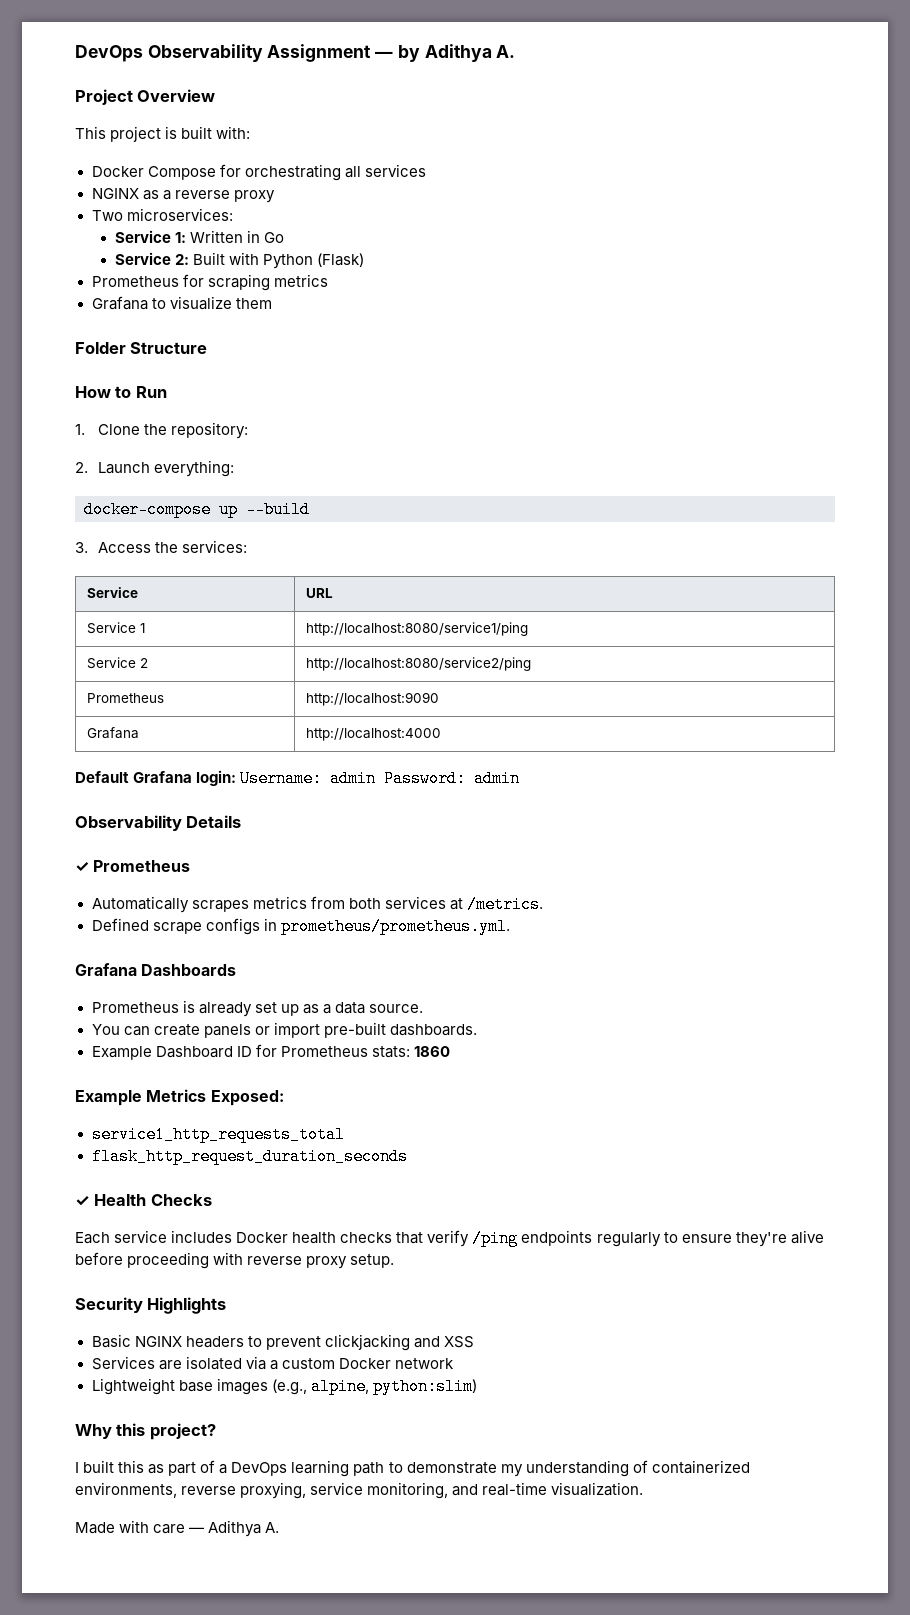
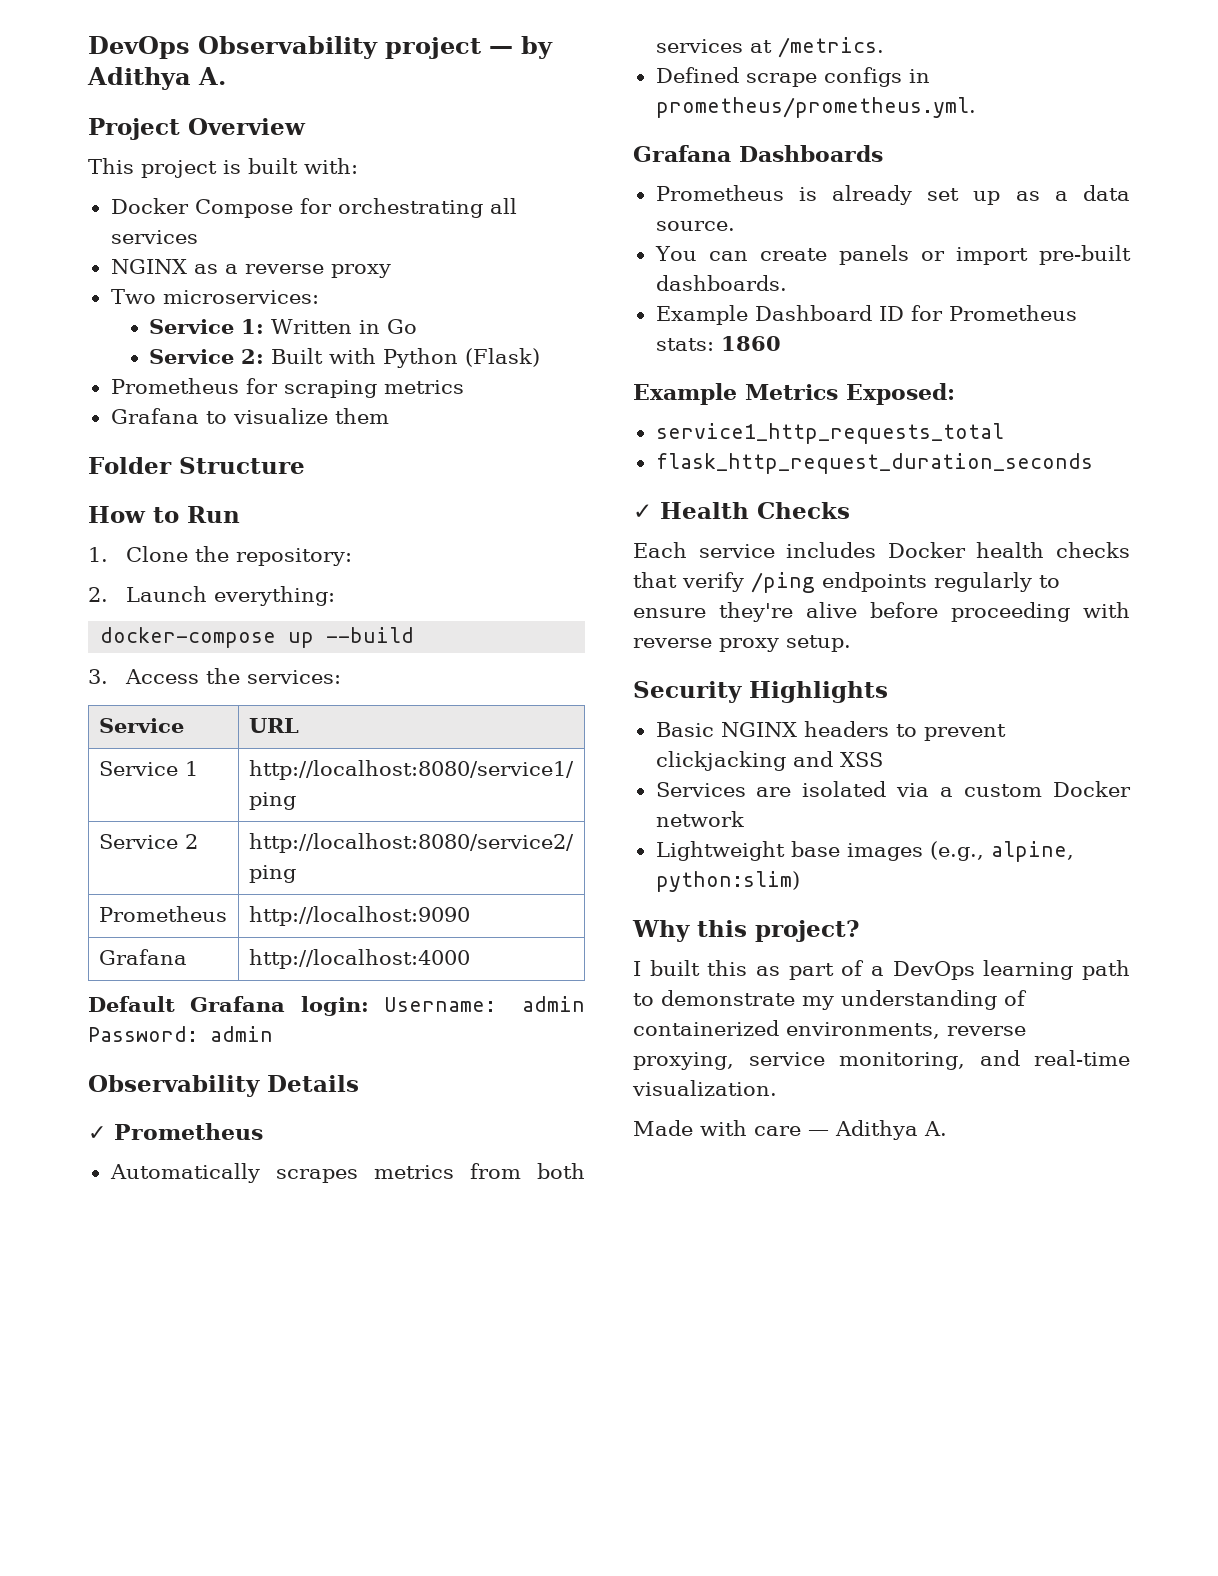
- DevOps Observability Assignment — by Adithya A.
+ DevOps Observability project — by Adithya A.

